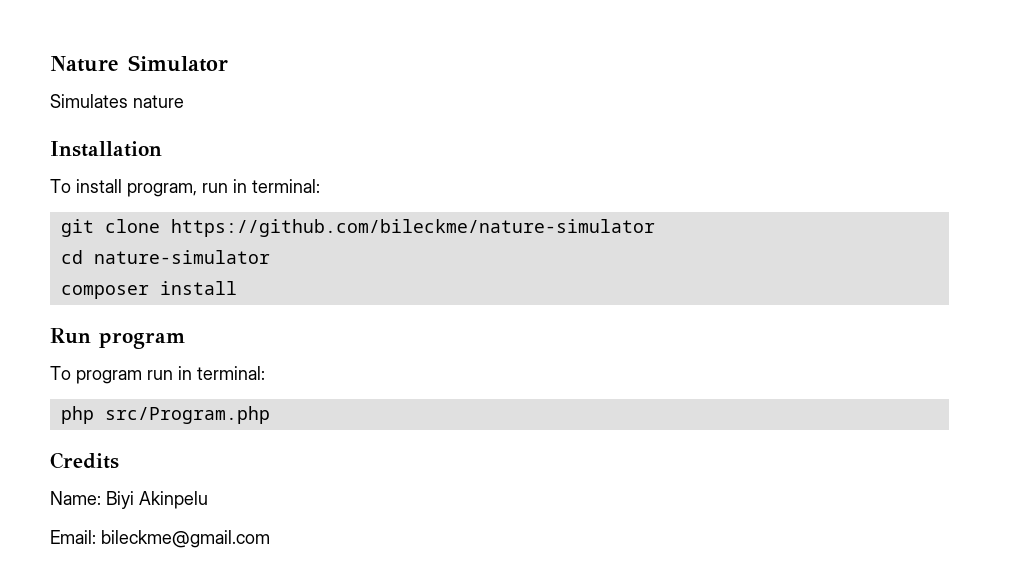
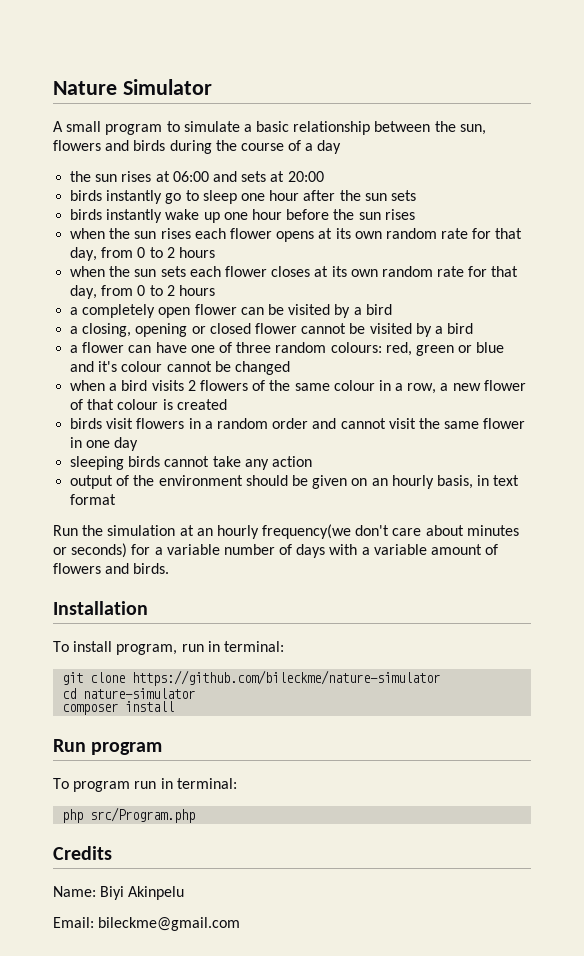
- Simulates nature
+ A small program to simulate a basic relationship between the sun, flowers and birds during the course of a day
+ the sun rises at 06:00 and sets at 20:00
+ birds instantly go to sleep one hour after the sun sets
+ birds instantly wake up one hour before the sun rises
+ when the sun rises each flower opens at its own random rate for that day, from 0 to 2 hours
+ when the sun sets each flower closes at its own random rate for that day, from 0 to 2 hours
+ a completely open flower can be visited by a bird
+ a closing, opening or closed flower cannot be visited by a bird
+ a flower can have one of three random colours: red, green or blue and it's colour cannot be changed
+ when a bird visits 2 flowers of the same colour in a row, a new flower of that colour is created
+ birds visit flowers in a random order and cannot visit the same flower in one day
+ sleeping birds cannot take any action
+ output of the environment should be given on an hourly basis, in text format
+ Run the simulation at an hourly frequency(we don't care about minutes or seconds) for a variable number of days with a variable amount of flowers and birds.

